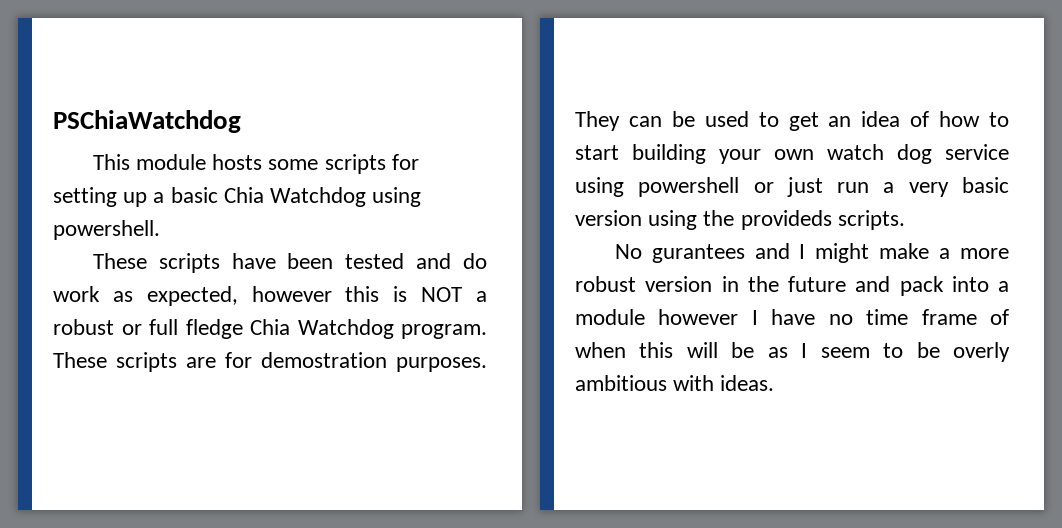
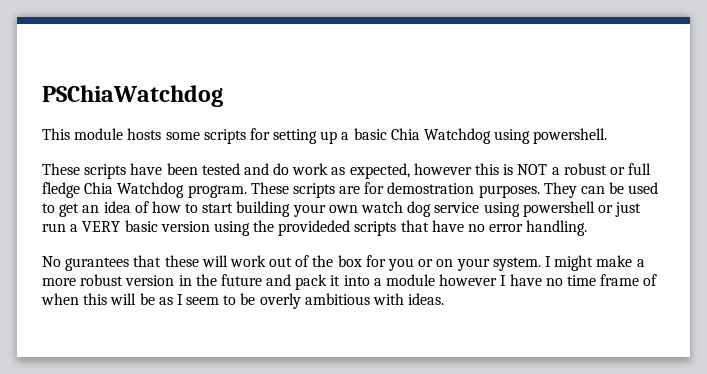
- They can be used to get an idea of how to start building your own watch dog service using powershell or just run a very basic version using the provideds scripts.
- No gurantees and I might make a more robust version in the future and pack into a module however I have no time frame of when this will be as I seem to be overly ambitious with ideas.
+ They can be used to get an idea of how to start building your own watch dog service using powershell or just run a VERY basic version using the provideded scripts that have no error handling.
+ No gurantees that these will work out of the box for you or on your system. I might make a more robust version in the future and pack it into a module however I have no time frame of when this will be as I seem to be overly ambitious with ideas.

